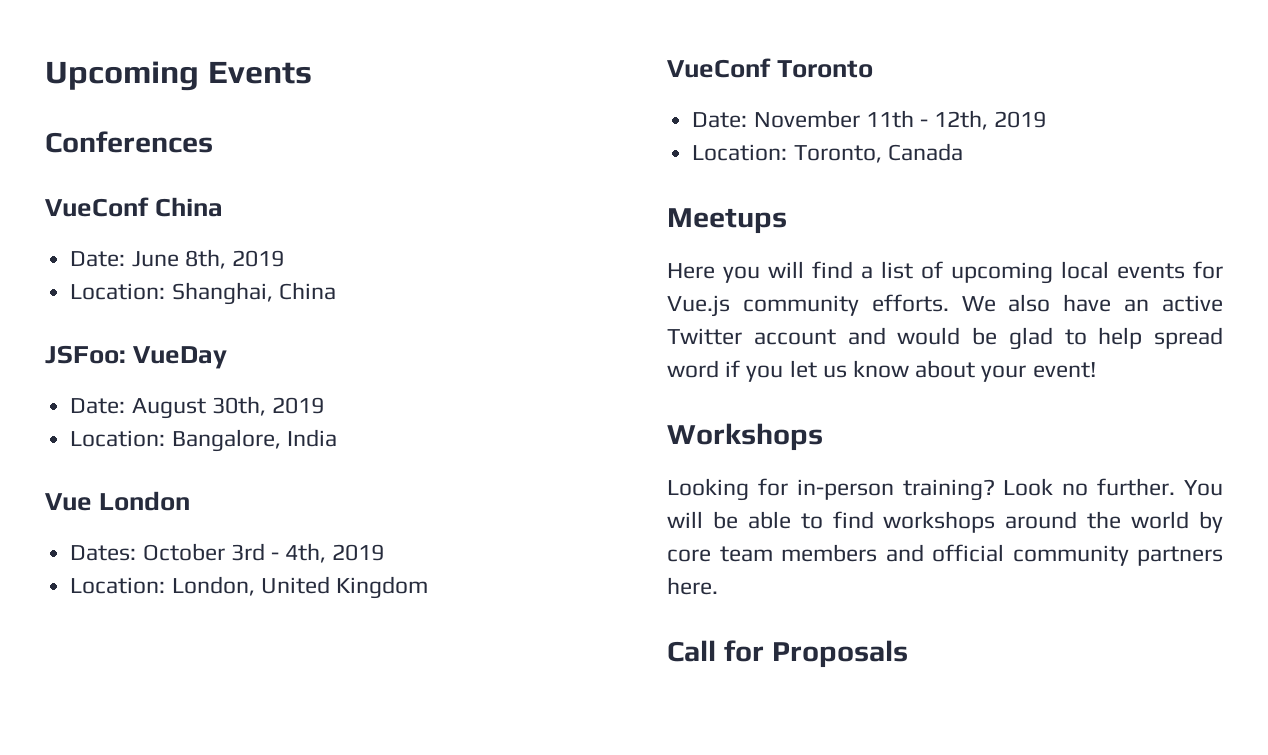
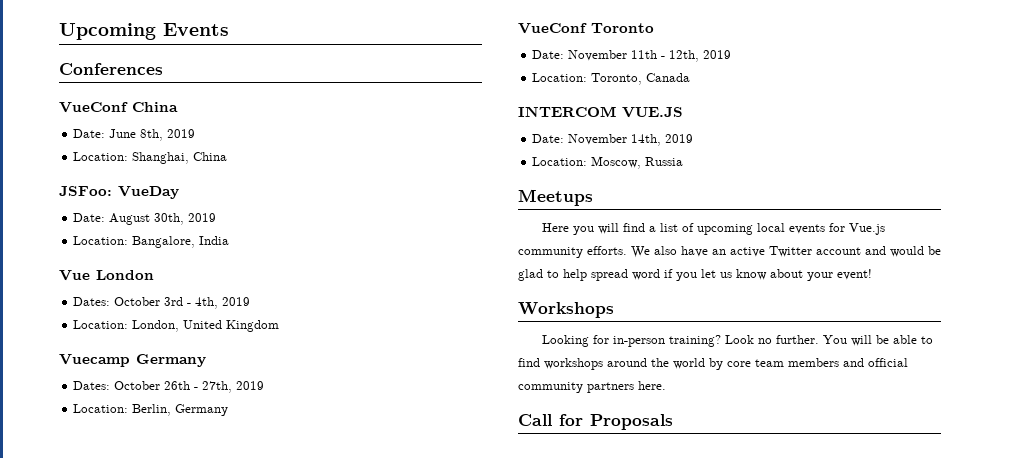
+ Vuecamp Germany
+ Dates: October 26th - 27th, 2019
+ Location: Berlin, Germany
+ INTERCOM VUE.JS
+ Date: November 14th, 2019
+ Location: Moscow, Russia

